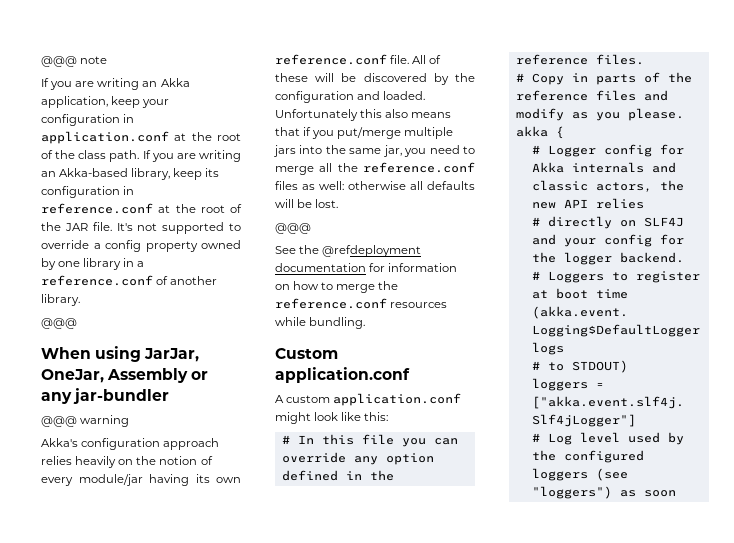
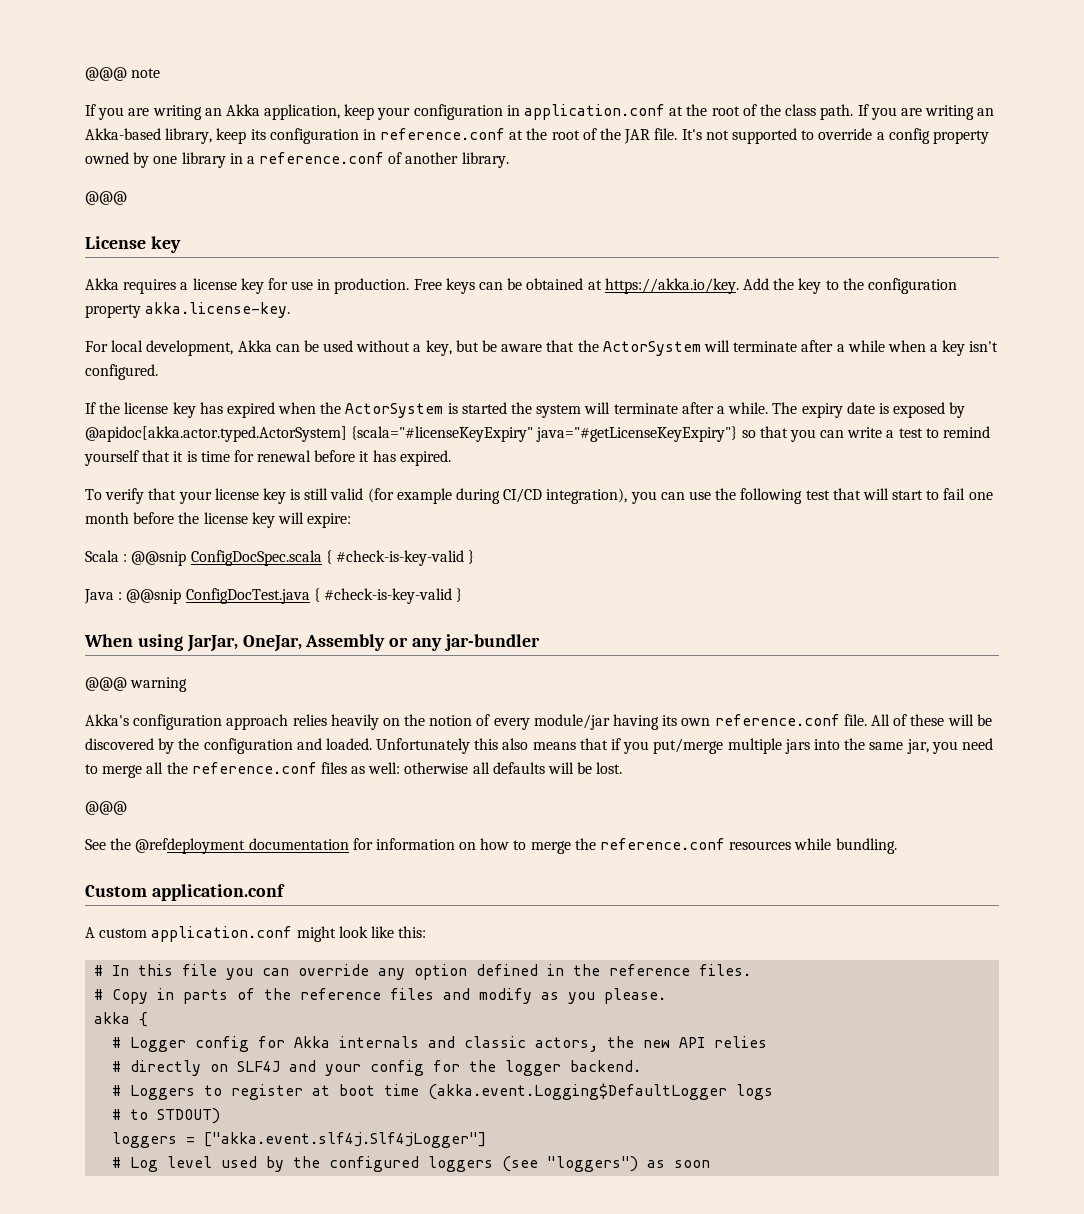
+ License key
+ Akka requires a license key for use in production. Free keys can be obtained at https://akka.io/key. Add the key to the configuration property akka.license-key.
+ For local development, Akka can be used without a key, but be aware that the ActorSystem will terminate after a while when a key isn't configured.
+ If the license key has expired when the ActorSystem is started the system will terminate after a while. The expiry date is exposed by @apidoc[akka.actor.typed.ActorSystem] {scala="#licenseKeyExpiry" java="#getLicenseKeyExpiry"} so that you can write a test to remind yourself that it is time for renewal before it has expired.
+ To verify that your license key is still valid (for example during CI/CD integration), you can use the following test that will start to fail one month before the license key will expire:
+ Scala : @@snip ConfigDocSpec.scala { #check-is-key-valid }
+ Java : @@snip ConfigDocTest.java { #check-is-key-valid }

